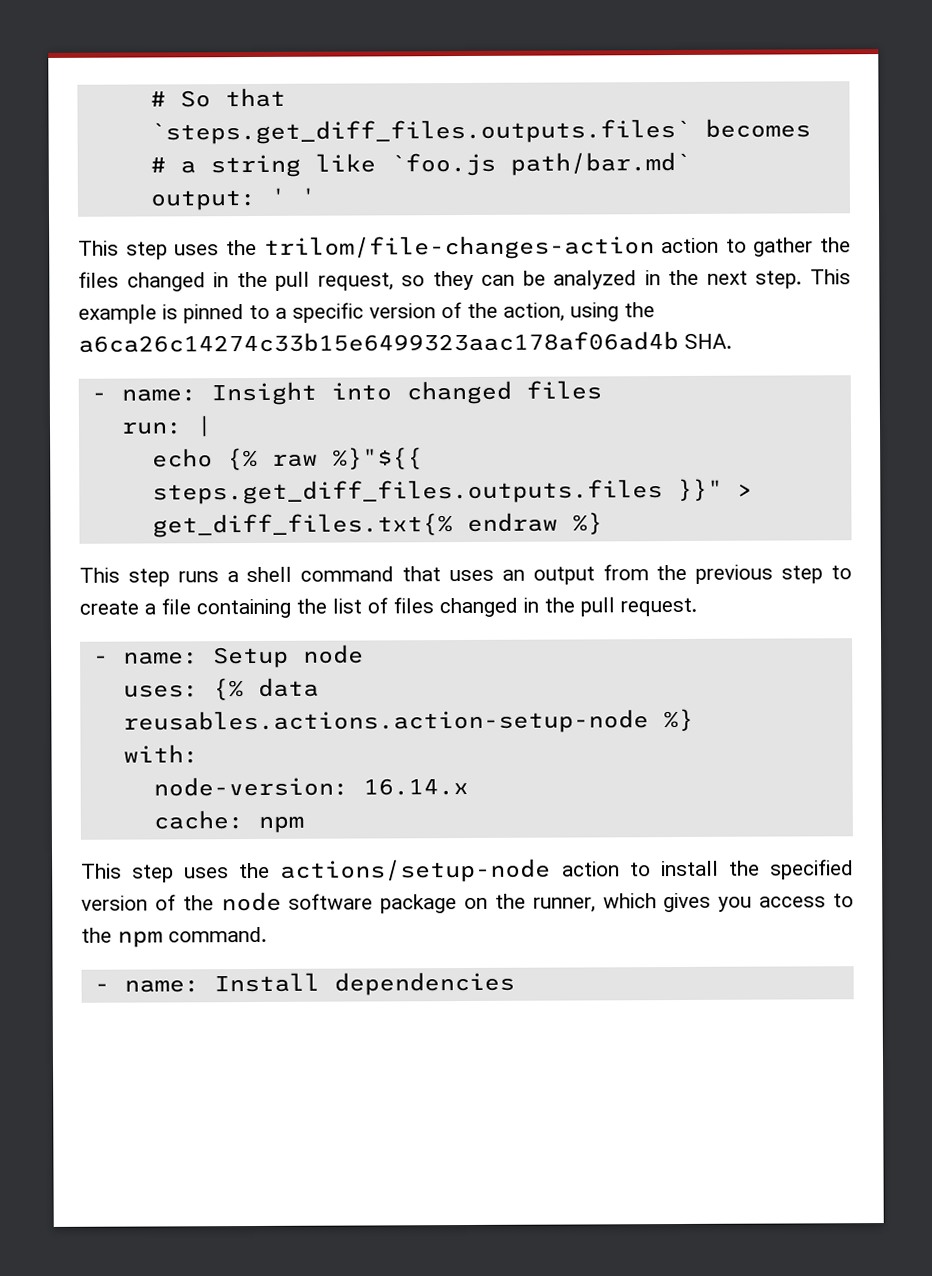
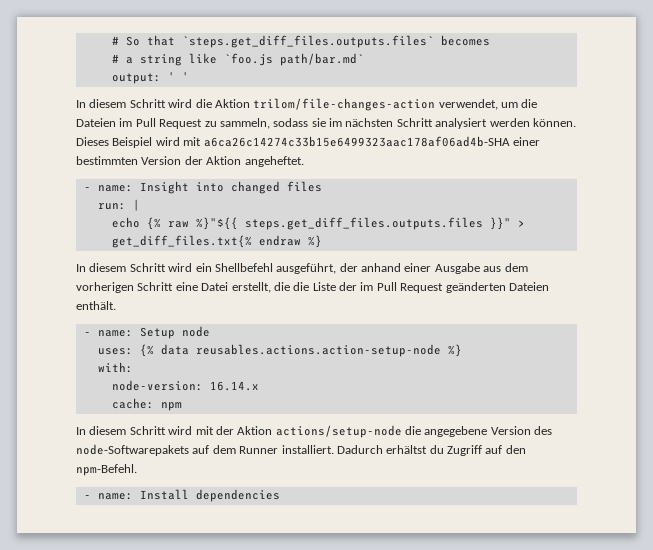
- This step uses the trilom/file-changes-action action to gather the files changed in the pull request, so they can be analyzed in the next step. This example is pinned to a specific version of the action, using the a6ca26c14274c33b15e6499323aac178af06ad4b SHA.
+ In diesem Schritt wird die Aktion trilom/file-changes-action verwendet, um die Dateien im Pull Request zu sammeln, sodass sie im nächsten Schritt analysiert werden können. Dieses Beispiel wird mit a6ca26c14274c33b15e6499323aac178af06ad4b-SHA einer bestimmten Version der Aktion angeheftet.
- This step runs a shell command that uses an output from the previous step to create a file containing the list of files changed in the pull request.
+ In diesem Schritt wird ein Shellbefehl ausgeführt, der anhand einer Ausgabe aus dem vorherigen Schritt eine Datei erstellt, die die Liste der im Pull Request geänderten Dateien enthält.
- This step uses the actions/setup-node action to install the specified version of the node software package on the runner, which gives you access to the npm command.
+ In diesem Schritt wird mit der Aktion actions/setup-node die angegebene Version des node-Softwarepakets auf dem Runner installiert. Dadurch erhältst du Zugriff auf den npm-Befehl.

